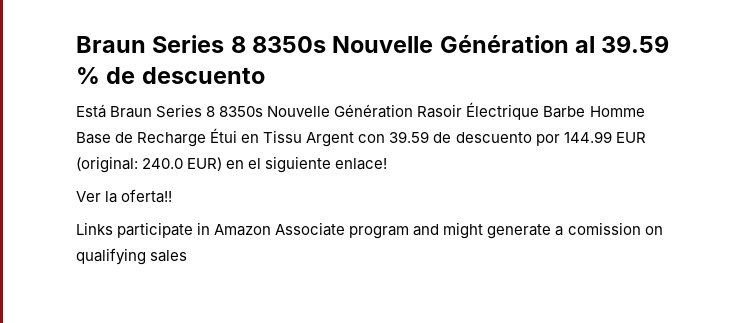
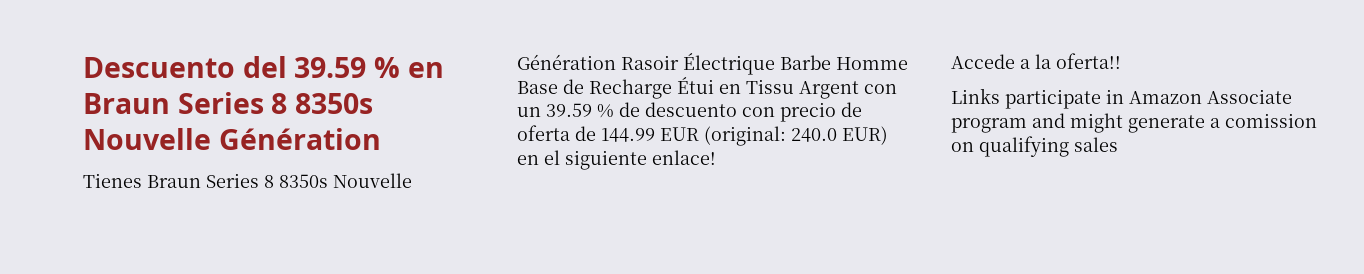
- Braun Series 8 8350s Nouvelle Génération al 39.59 % de descuento
- Está Braun Series 8 8350s Nouvelle Génération Rasoir Électrique Barbe Homme Base de Recharge Étui en Tissu Argent con 39.59 de descuento por 144.99 EUR (original: 240.0 EUR) en el siguiente enlace!
+ Descuento del 39.59 % en Braun Series 8 8350s Nouvelle Génération
+ Tienes Braun Series 8 8350s Nouvelle Génération Rasoir Électrique Barbe Homme Base de Recharge Étui en Tissu Argent con un 39.59 % de descuento con precio de oferta de 144.99 EUR (original: 240.0 EUR) en el siguiente enlace!
- Ver la oferta!!
+ Accede a la oferta!!

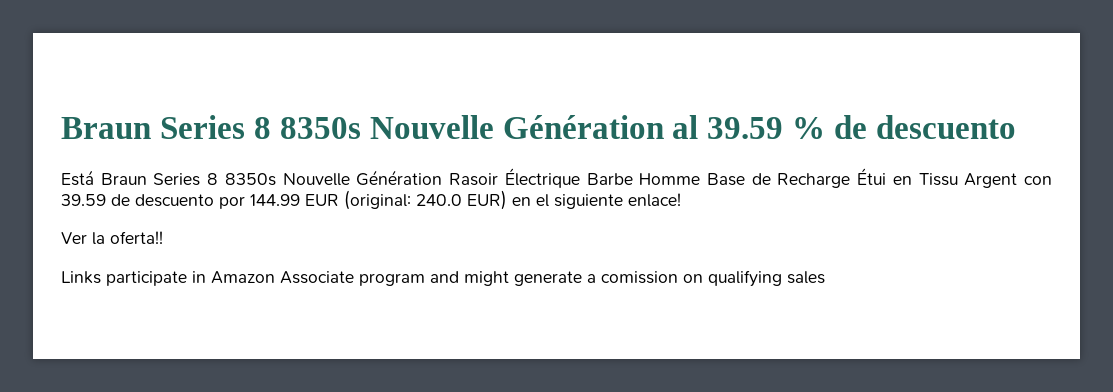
- Descuento del 39.59 % en Braun Series 8 8350s Nouvelle Génération
- Tienes Braun Series 8 8350s Nouvelle Génération Rasoir Électrique Barbe Homme Base de Recharge Étui en Tissu Argent con un 39.59 % de descuento con precio de oferta de 144.99 EUR (original: 240.0 EUR) en el siguiente enlace!
+ Braun Series 8 8350s Nouvelle Génération al 39.59 % de descuento
+ Está Braun Series 8 8350s Nouvelle Génération Rasoir Électrique Barbe Homme Base de Recharge Étui en Tissu Argent con 39.59 de descuento por 144.99 EUR (original: 240.0 EUR) en el siguiente enlace!
- Accede a la oferta!!
+ Ver la oferta!!

